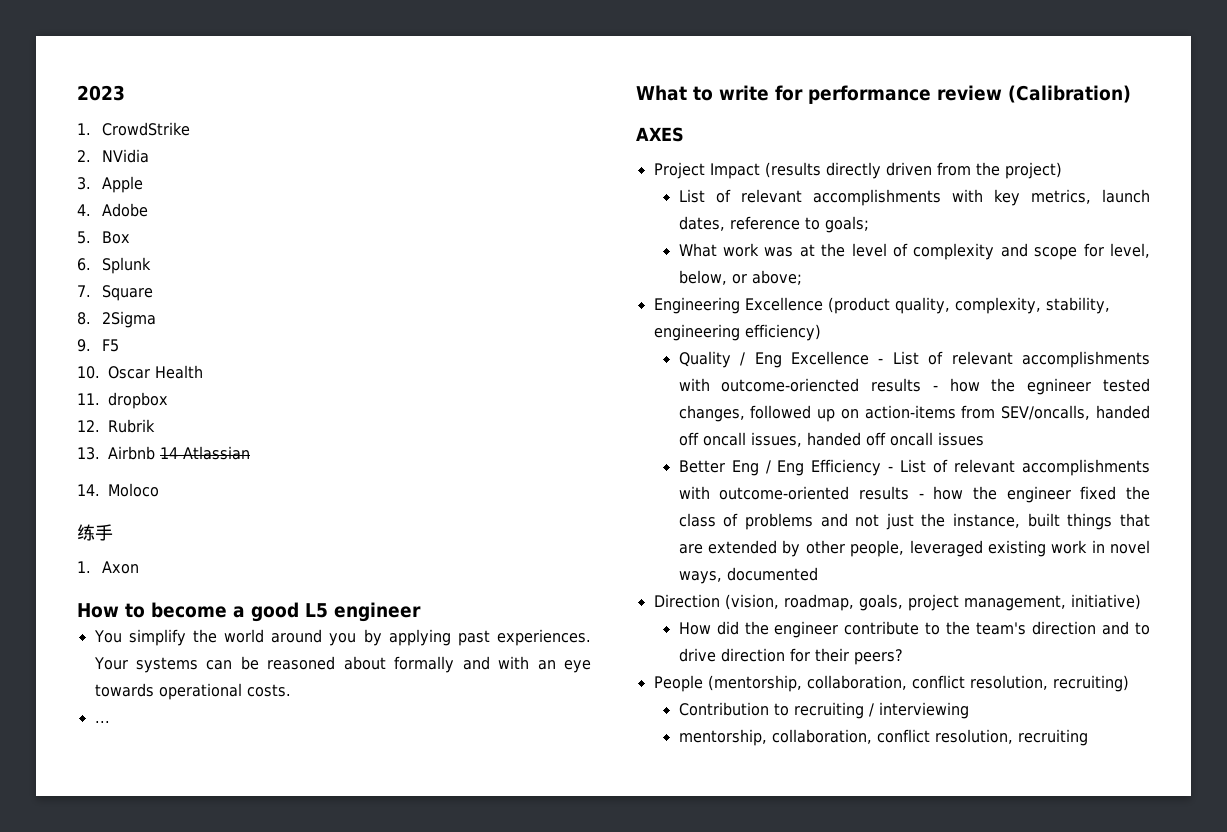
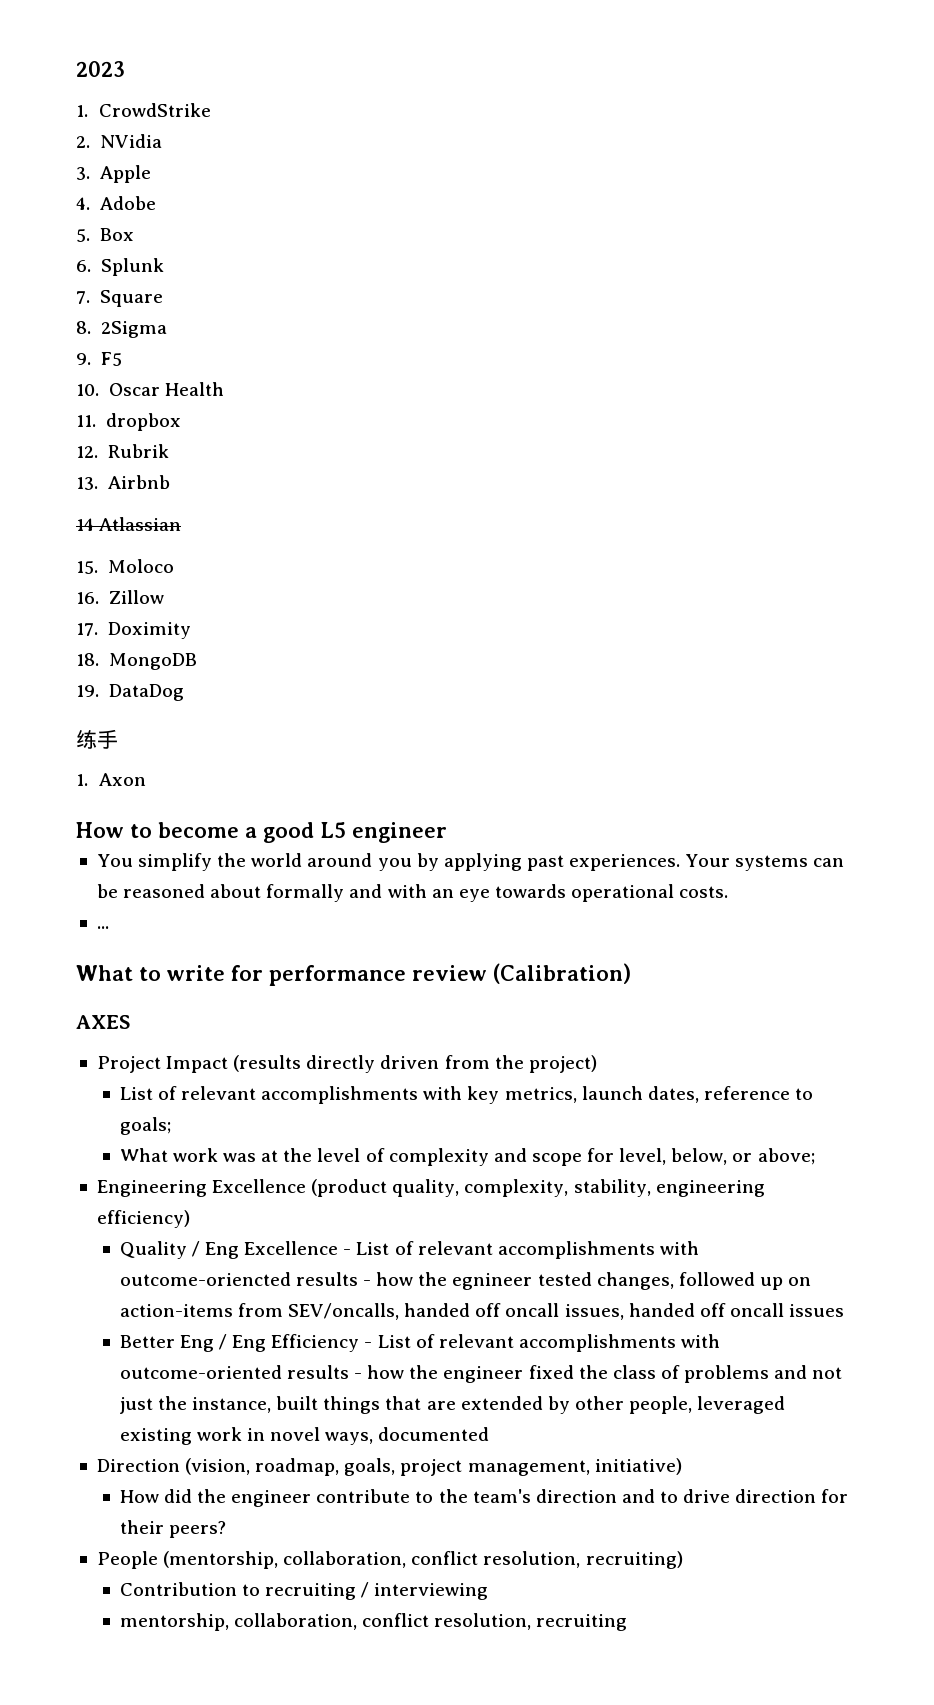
- 13. Airbnb 14 Atlassian
+ 13. Airbnb
+ 14 Atlassian
- 14. Moloco
+ 15. Moloco
+ 16. Zillow
+ 17. Doximity
+ 18. MongoDB
+ 19. DataDog

